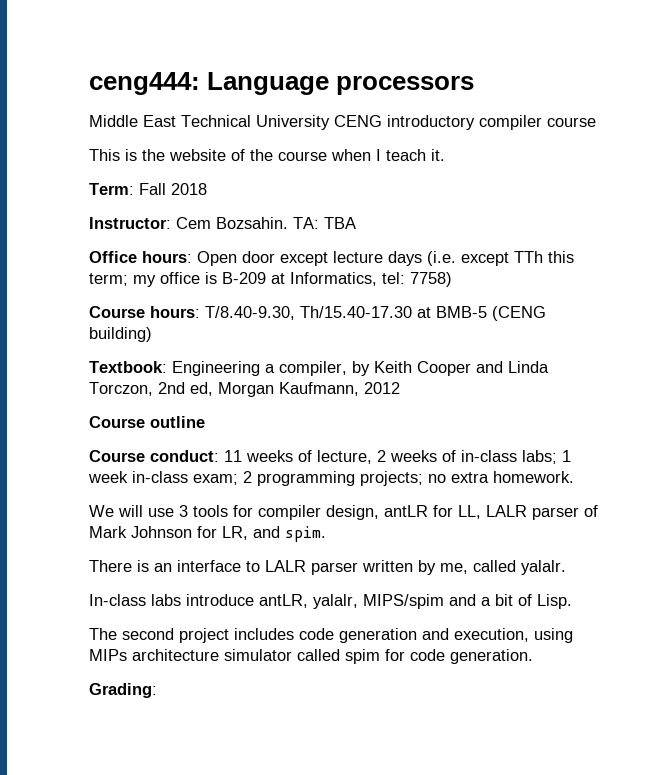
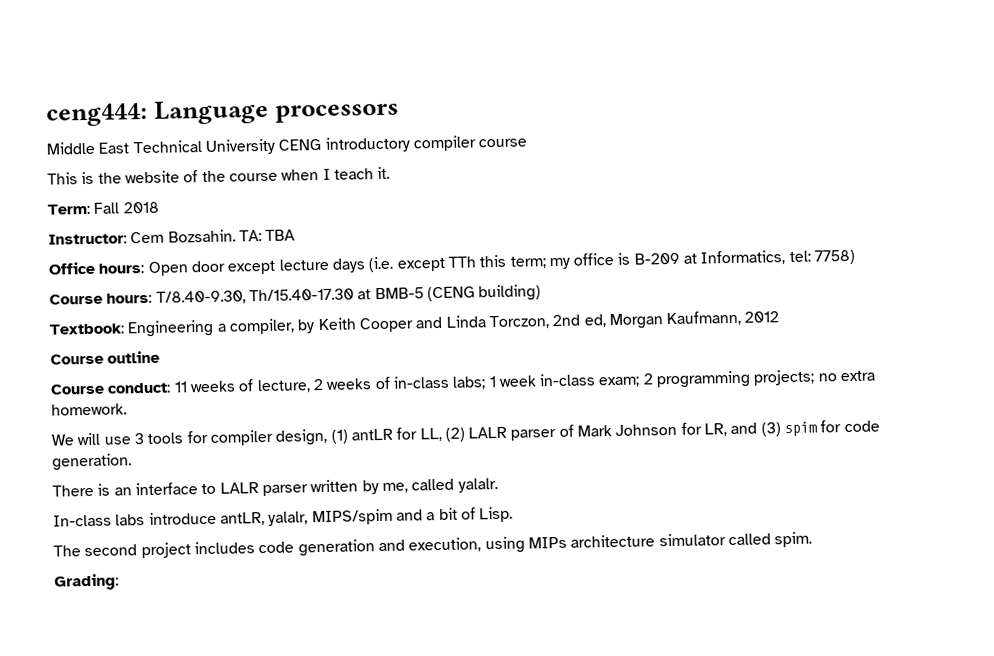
- We will use 3 tools for compiler design, antLR for LL, LALR parser of Mark Johnson for LR, and spim.
+ We will use 3 tools for compiler design, (1) antLR for LL, (2) LALR parser of Mark Johnson for LR, and (3) spim for code generation.
- The second project includes code generation and execution, using MIPs architecture simulator called spim for code generation.
+ The second project includes code generation and execution, using MIPs architecture simulator called spim.

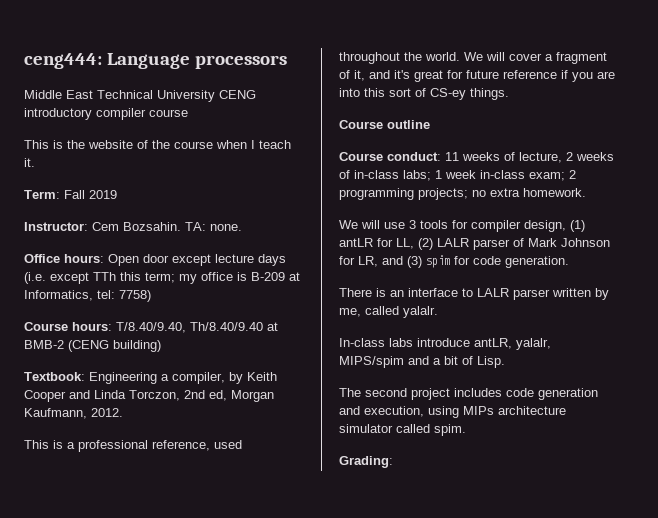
- Term: Fall 2018
+ Term: Fall 2019
- TA: TBA
+ TA: none.
- Course hours: T/8.40-9.30, Th/15.40-17.30 at BMB-5 (CENG building)
+ Course hours: T/8.40/9.40, Th/8.40/9.40 at BMB-2 (CENG building)
- Textbook: Engineering a compiler, by Keith Cooper and Linda Torczon, 2nd ed, Morgan Kaufmann, 2012
+ Textbook: Engineering a compiler, by Keith Cooper and Linda Torczon, 2nd ed, Morgan Kaufmann, 2012.
+ This is a professional reference, used throughout the world. We will cover a fragment of it, and it's great for future reference if you are into this sort of CS-ey things.

